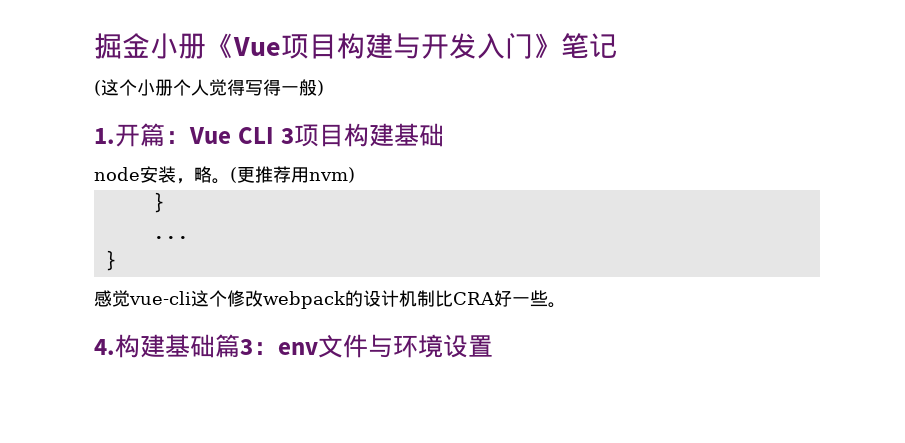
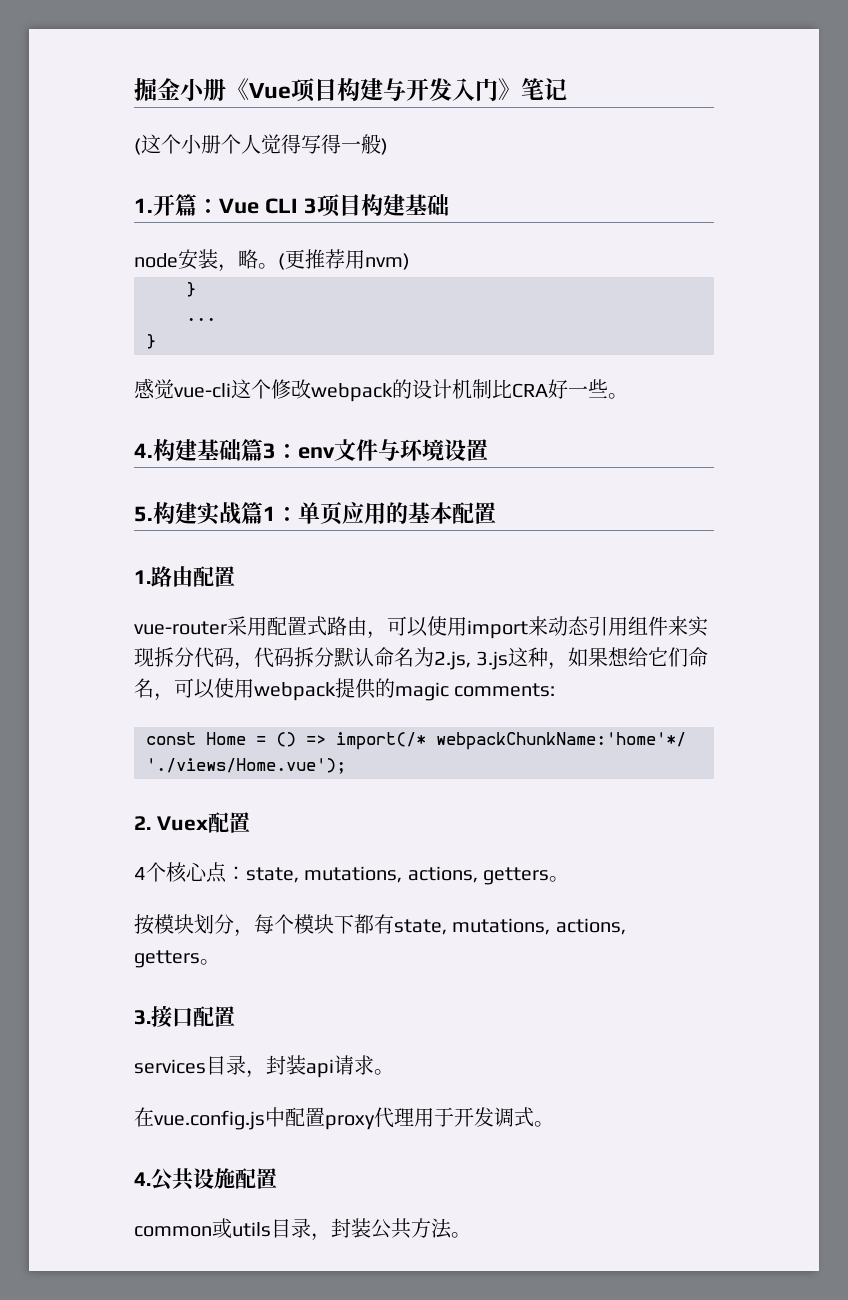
+ 5.构建实战篇1：单页应用的基本配置
+ 1.路由配置
+ vue-router采用配置式路由，可以使用import来动态引用组件来实现拆分代码，代码拆分默认命名为2.js, 3.js这种，如果想给它们命名，可以使用webpack提供的magic comments:
+ const Home = () => import(/* webpackChunkName:'home'*/ './views/Home.vue');
+ 2. Vuex配置
+ 4个核心点：state, mutations, actions, getters。
+ 按模块划分，每个模块下都有state, mutations, actions, getters。
+ 3.接口配置
+ services目录，封装api请求。
+ 在vue.config.js中配置proxy代理用于开发调式。
+ 4.公共设施配置
+ common或utils目录，封装公共方法。

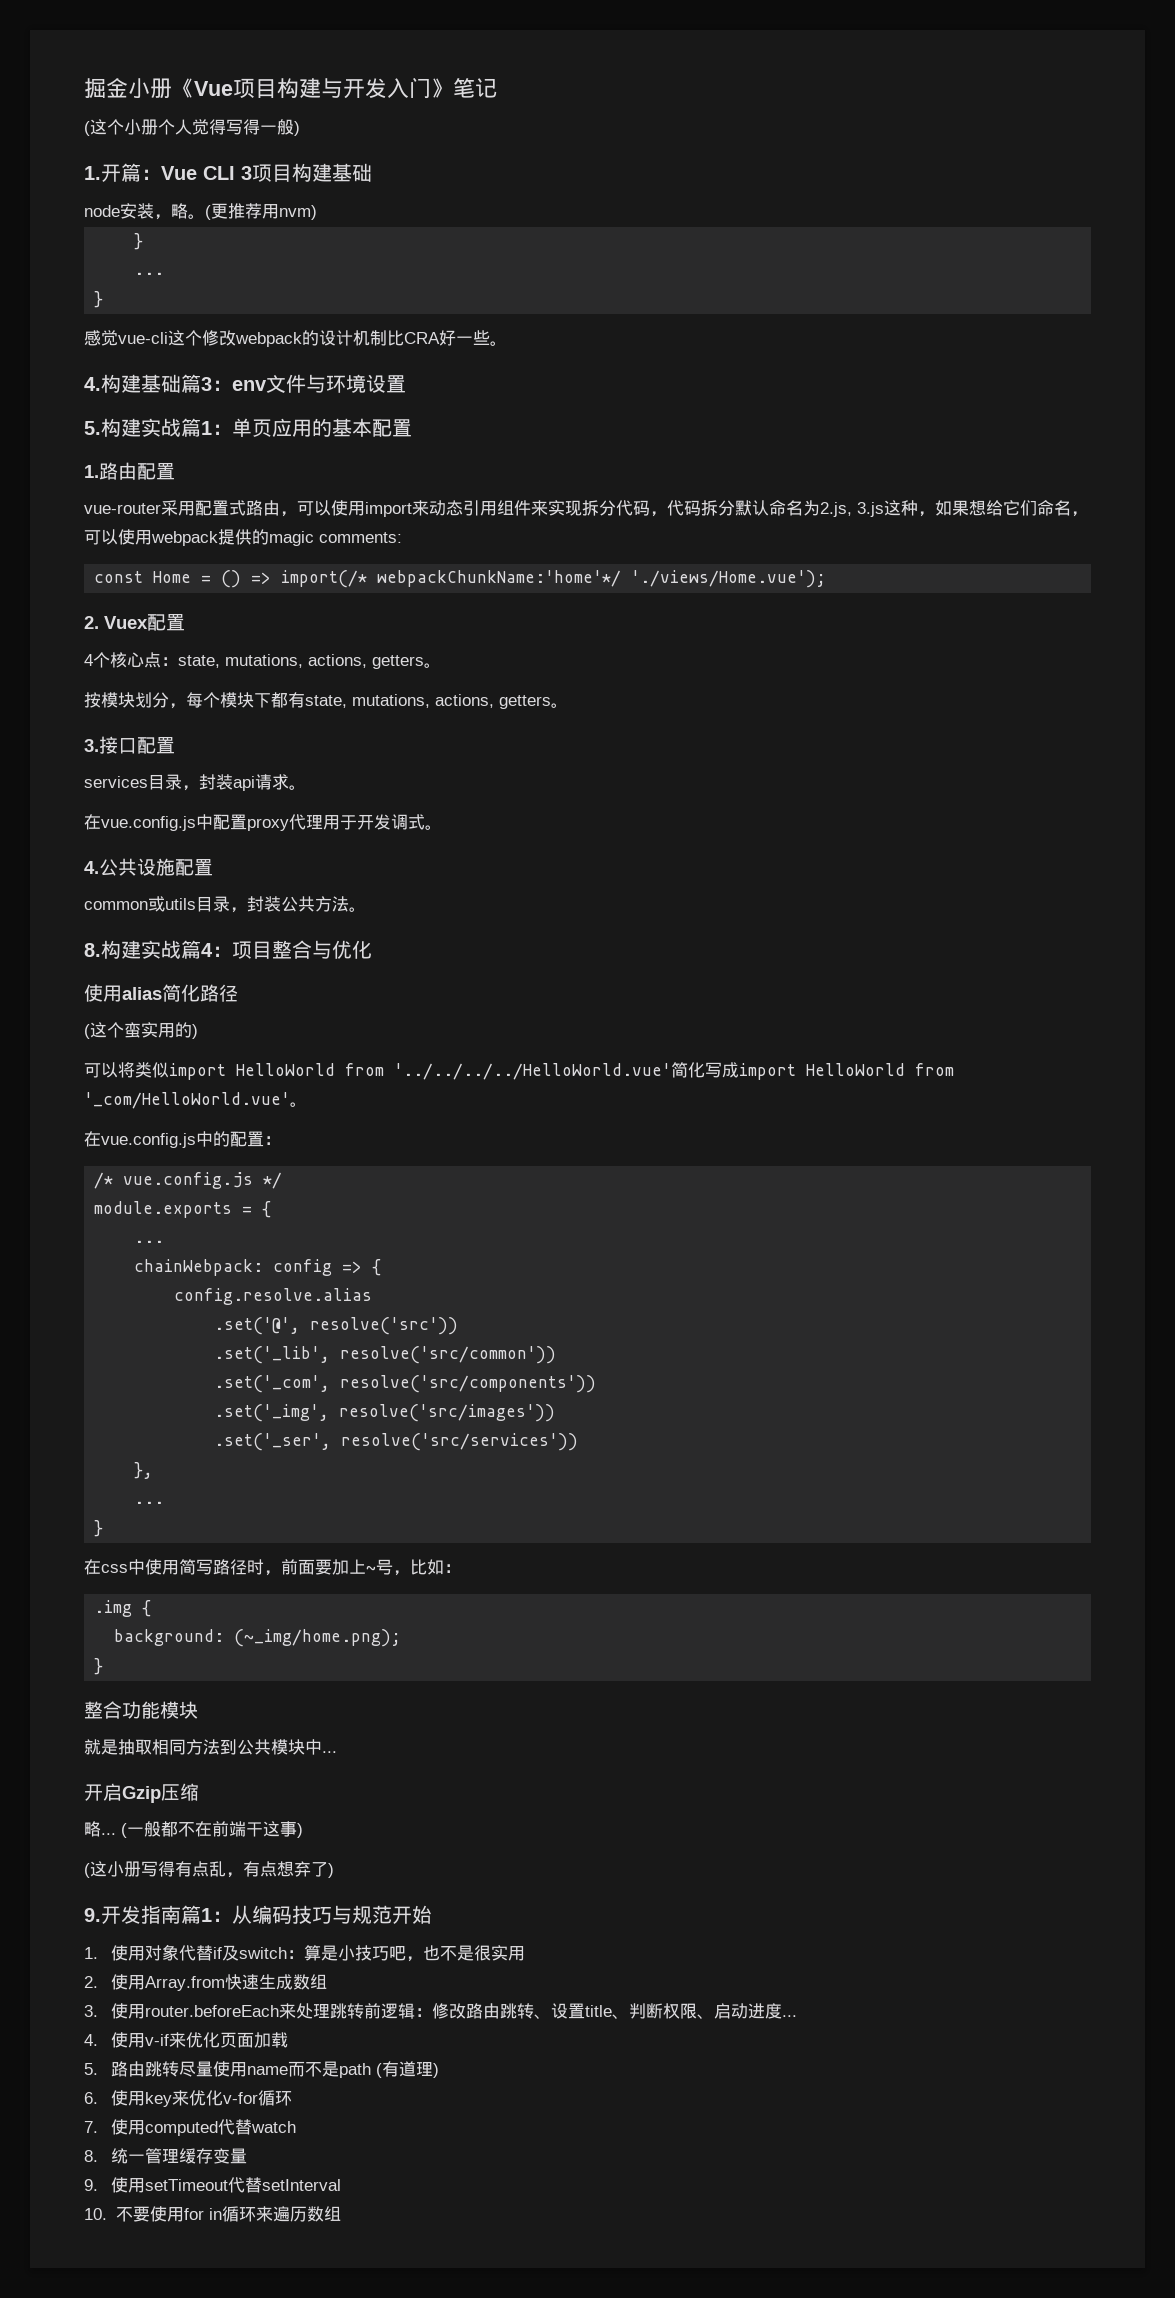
+ 8.构建实战篇4：项目整合与优化
+ 使用alias简化路径
+ (这个蛮实用的)
+ 可以将类似import HelloWorld from '../../../../HelloWorld.vue'简化写成import HelloWorld from '_com/HelloWorld.vue'。
+ 在vue.config.js中的配置：
+ /* vue.config.js */
+ module.exports = {
+ ...
+ chainWebpack: config => {
+ config.resolve.alias
+ .set('@', resolve('src'))
+ .set('_lib', resolve('src/common'))
+ .set('_com', resolve('src/components'))
+ .set('_img', resolve('src/images'))
+ .set('_ser', resolve('src/services'))
+ },
+ ...
+ }
+ 在css中使用简写路径时，前面要加上~号，比如：
+ .img {
+ background: (~_img/home.png);
+ }
+ 整合功能模块
+ 就是抽取相同方法到公共模块中...
+ 开启Gzip压缩
+ 略... (一般都不在前端干这事)
+ (这小册写得有点乱，有点想弃了)
+ 9.开发指南篇1：从编码技巧与规范开始
+ 1.使用对象代替if及switch：算是小技巧吧，也不是很实用
+ 2.使用Array.from快速生成数组
+ 3.使用router.beforeEach来处理跳转前逻辑：修改路由跳转、设置title、判断权限、启动进度...
+ 4.使用v-if来优化页面加载
+ 5.路由跳转尽量使用name而不是path (有道理)
+ 6.使用key来优化v-for循环
+ 7.使用computed代替watch
+ 8.统一管理缓存变量
+ 9.使用setTimeout代替setInterval
+ 10.不要使用for in循环来遍历数组

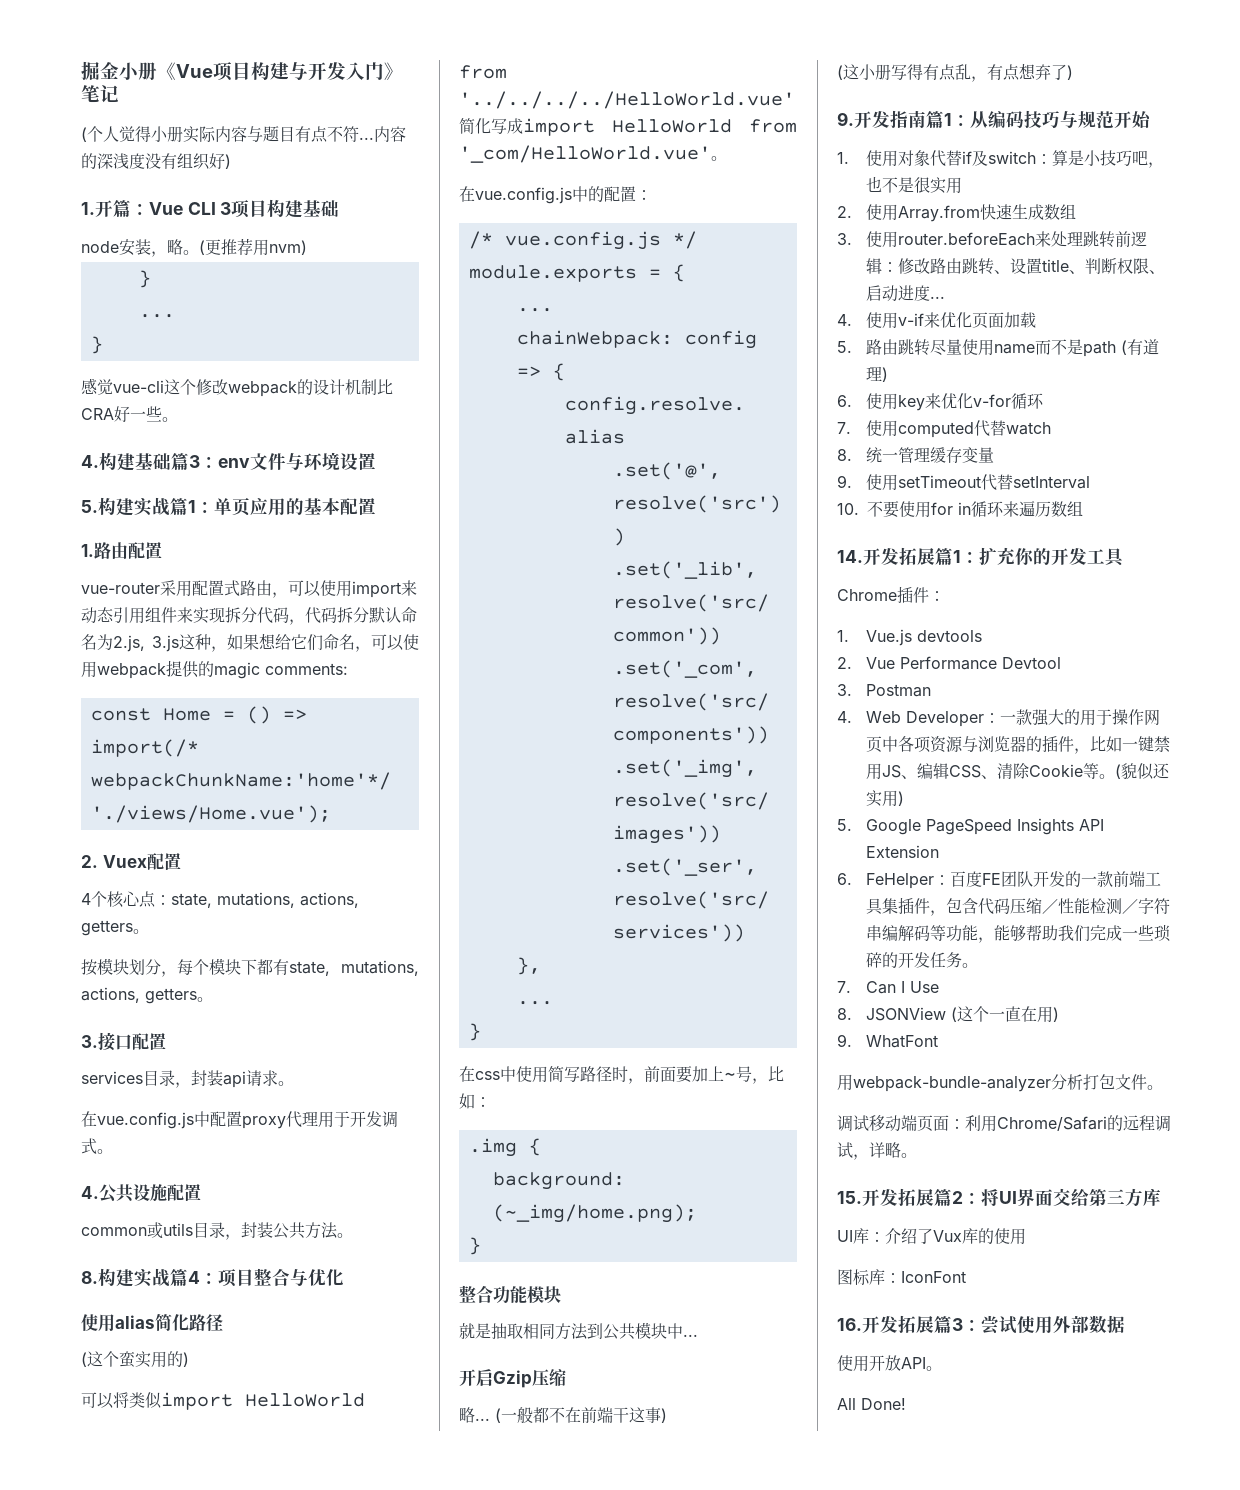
- (这个小册个人觉得写得一般)
+ (个人觉得小册实际内容与题目有点不符...内容的深浅度没有组织好)
+ 14.开发拓展篇1：扩充你的开发工具
+ Chrome插件：
+ 1. Vue.js devtools
+ 2. Vue Performance Devtool
+ 3. Postman
+ 4. Web Developer：一款强大的用于操作网页中各项资源与浏览器的插件，比如一键禁用JS、编辑CSS、清除Cookie等。(貌似还实用)
+ 5. Google PageSpeed Insights API Extension
+ 6. FeHelper：百度FE团队开发的一款前端工具集插件，包含代码压缩／性能检测／字符串编解码等功能，能够帮助我们完成一些琐碎的开发任务。
+ 7. Can I Use
+ 8. JSONView (这个一直在用)
+ 9. WhatFont
+ 用webpack-bundle-analyzer分析打包文件。
+ 调试移动端页面：利用Chrome/Safari的远程调试，详略。
+ 15.开发拓展篇2：将UI界面交给第三方库
+ UI库：介绍了Vux库的使用
+ 图标库：IconFont
+ 16.开发拓展篇3：尝试使用外部数据
+ 使用开放API。
+ All Done!

